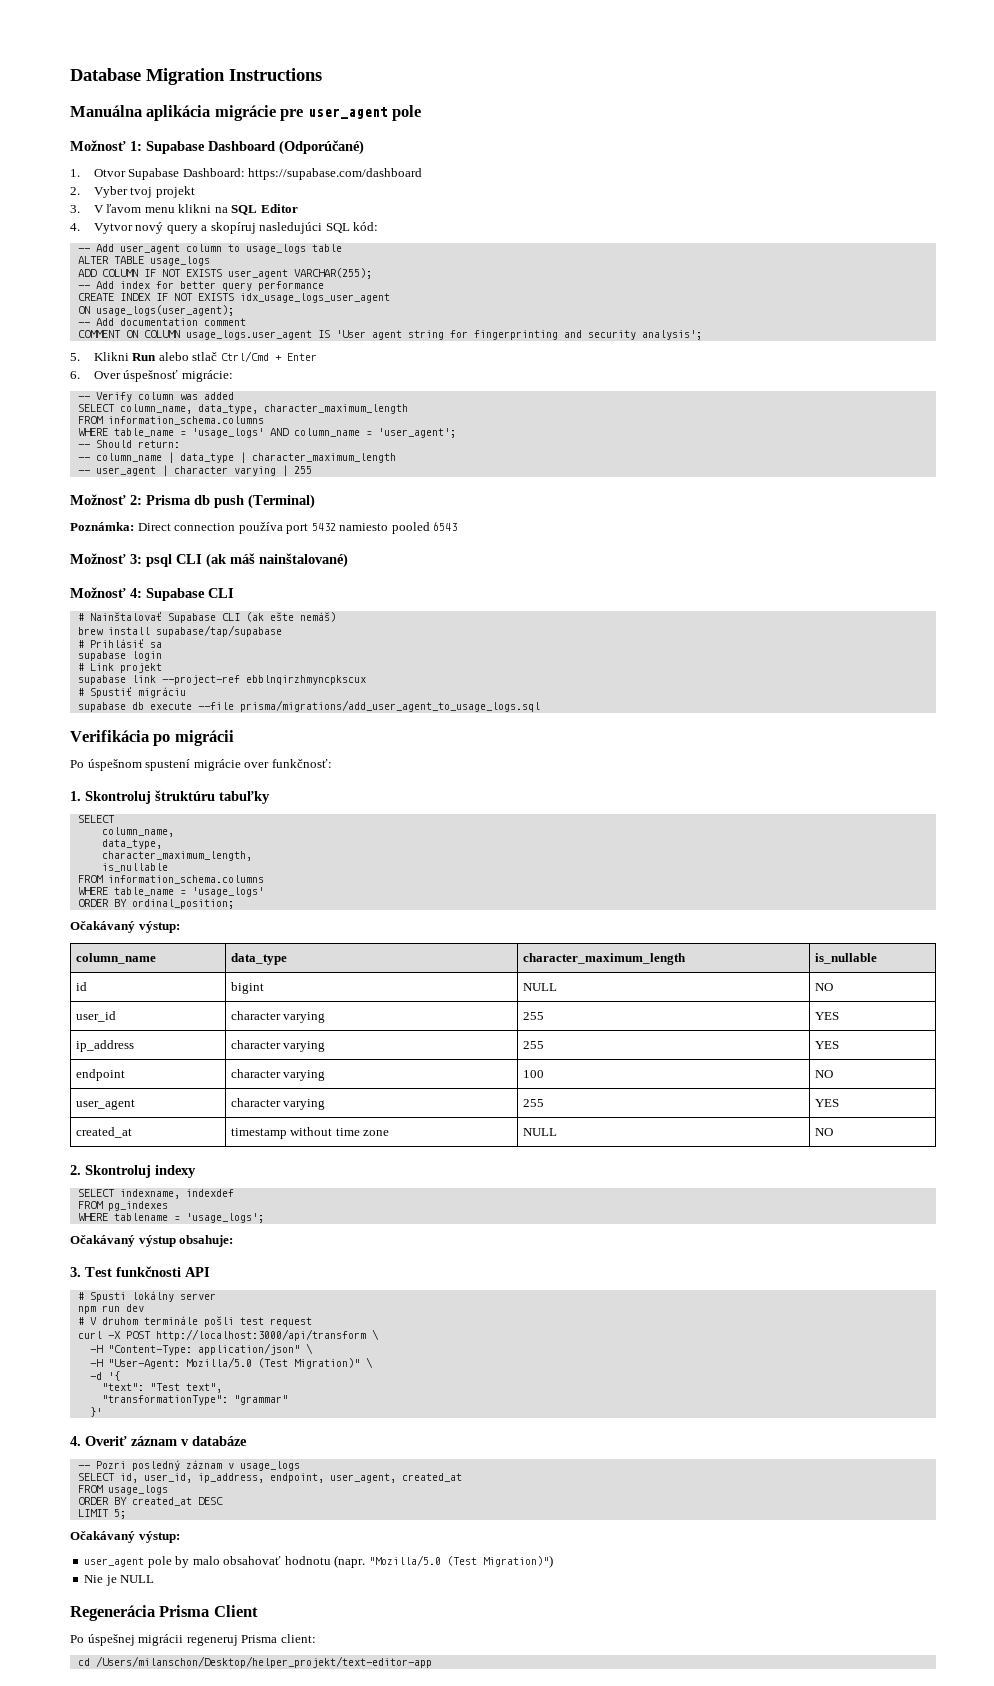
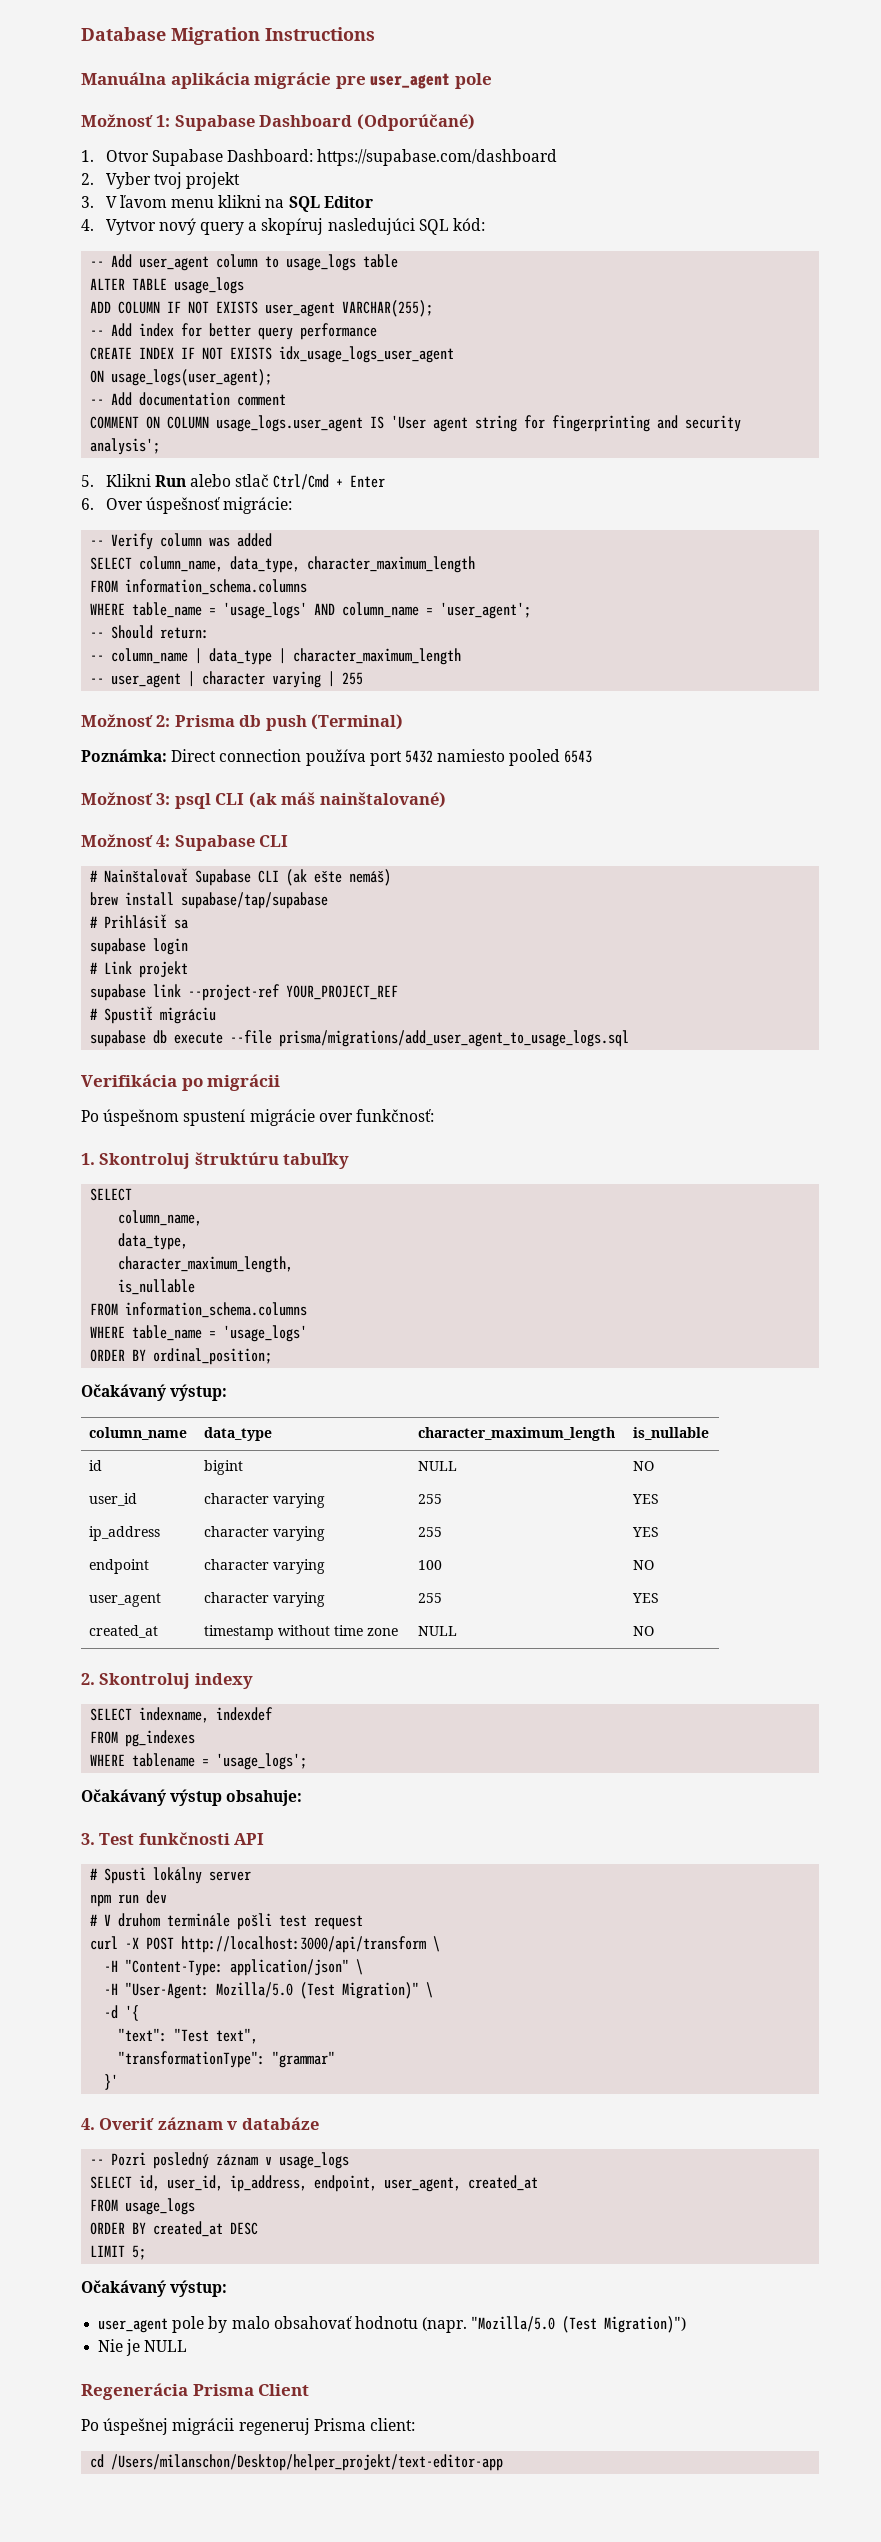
- supabase link --project-ref ebblnqirzhmyncpkscux
+ supabase link --project-ref YOUR_PROJECT_REF

